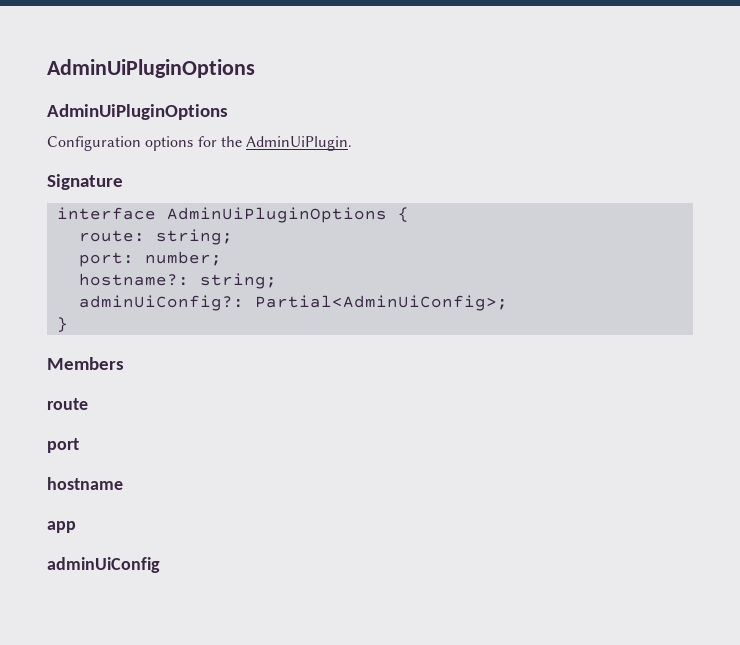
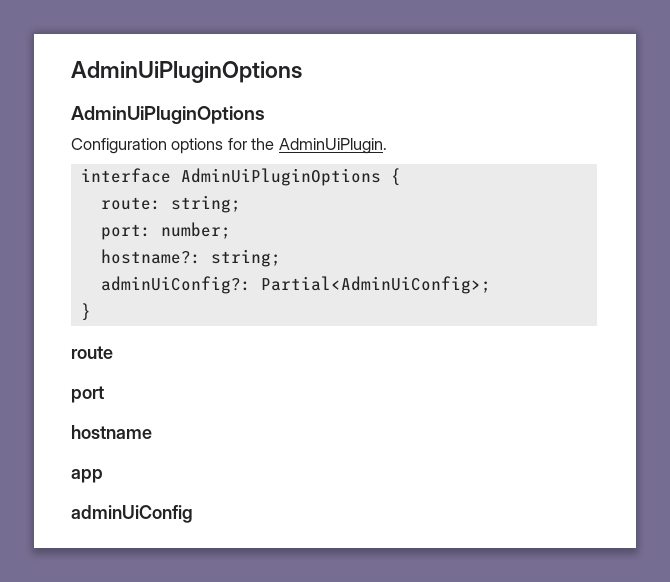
- Signature
- Members

